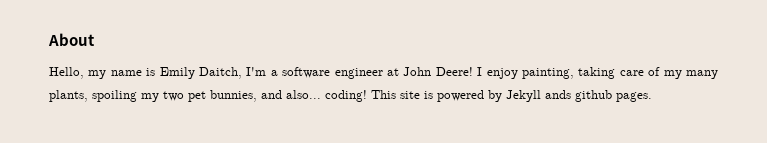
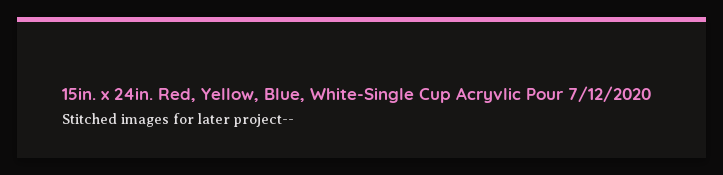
- About
- Hello, my name is Emily Daitch, I'm a software engineer at John Deere! I enjoy painting, taking care of my many plants, spoiling my two pet bunnies, and also... coding! This site is powered by Jekyll ands github pages.
+ 15in. x 24in. Red, Yellow, Blue, White-Single Cup Acryvlic Pour 7/12/2020
+ Stitched images for later project--

